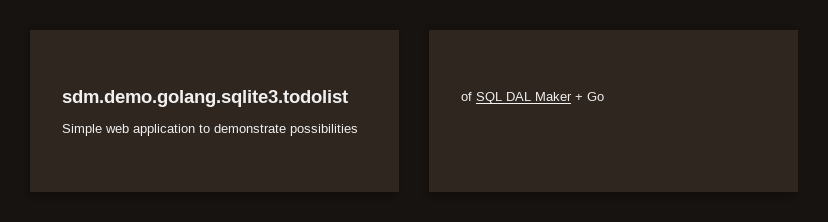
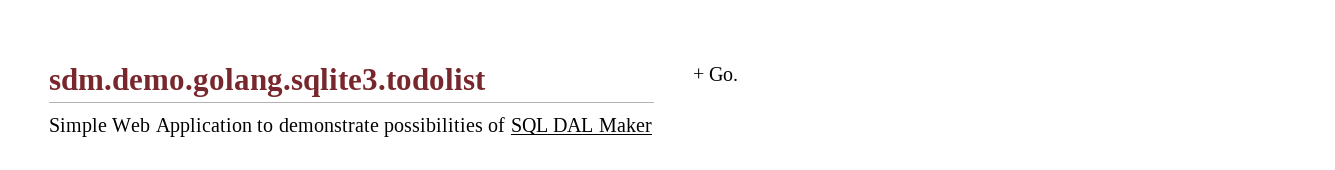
- Simple web application to demonstrate possibilities of SQL DAL Maker + Go
+ Simple Web Application to demonstrate possibilities of SQL DAL Maker + Go.

